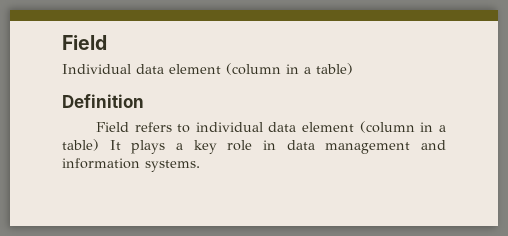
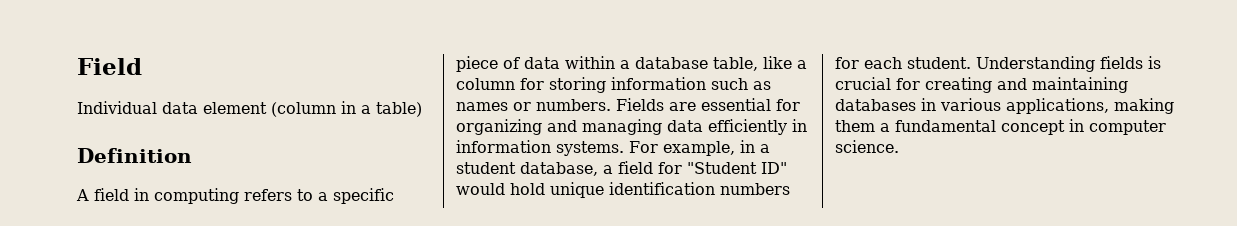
- Field refers to individual data element (column in a table) It plays a key role in data management and information systems.
+ A field in computing refers to a specific piece of data within a database table, like a column for storing information such as names or numbers. Fields are essential for organizing and managing data efficiently in information systems. For example, in a student database, a field for "Student ID" would hold unique identification numbers for each student. Understanding fields is crucial for creating and maintaining databases in various applications, making them a fundamental concept in computer science.

